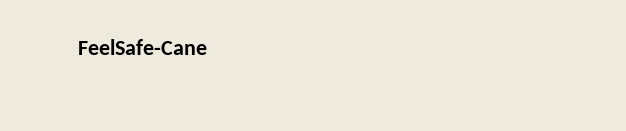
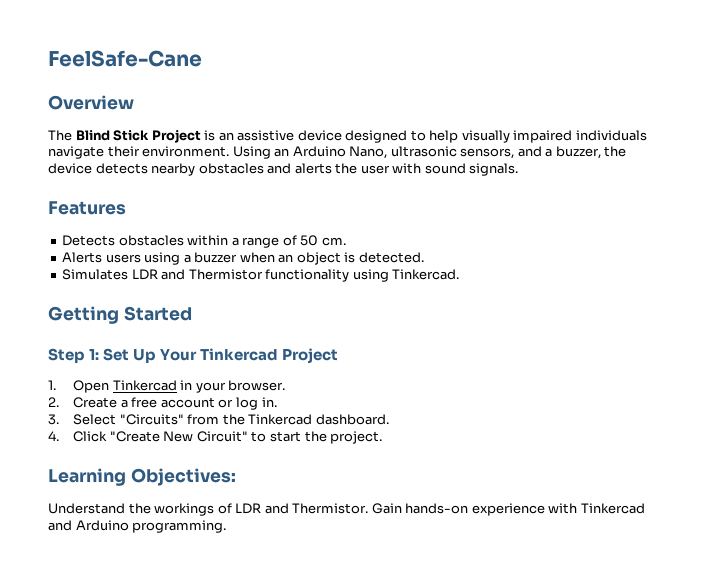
+ Overview
+ The Blind Stick Project is an assistive device designed to help visually impaired individuals navigate their environment. Using an Arduino Nano, ultrasonic sensors, and a buzzer, the device detects nearby obstacles and alerts the user with sound signals.
+ Features
+ Detects obstacles within a range of 50 cm.
+ Alerts users using a buzzer when an object is detected.
+ Simulates LDR and Thermistor functionality using Tinkercad.
+ Getting Started
+ Step 1: Set Up Your Tinkercad Project
+ 1. Open Tinkercad in your browser.
+ 2. Create a free account or log in.
+ 3. Select "Circuits" from the Tinkercad dashboard.
+ 4. Click "Create New Circuit" to start the project.
+ Learning Objectives:
+ Understand the workings of LDR and Thermistor. Gain hands-on experience with Tinkercad and Arduino programming.

